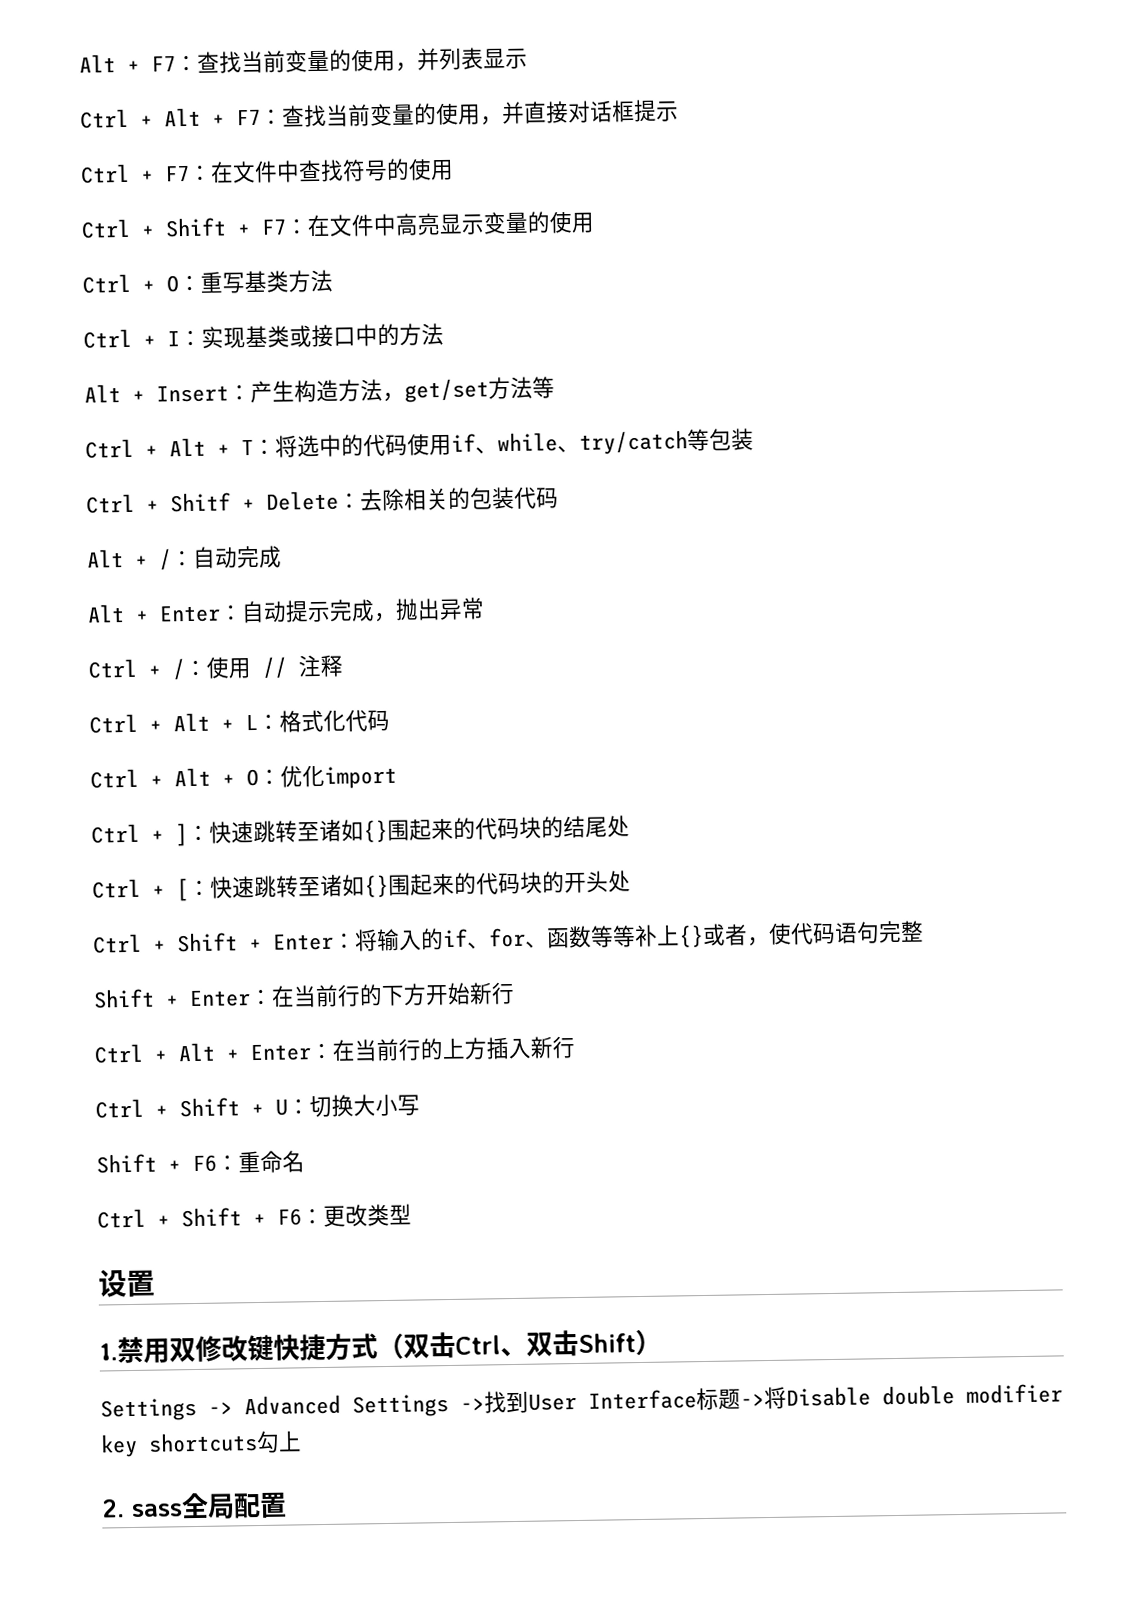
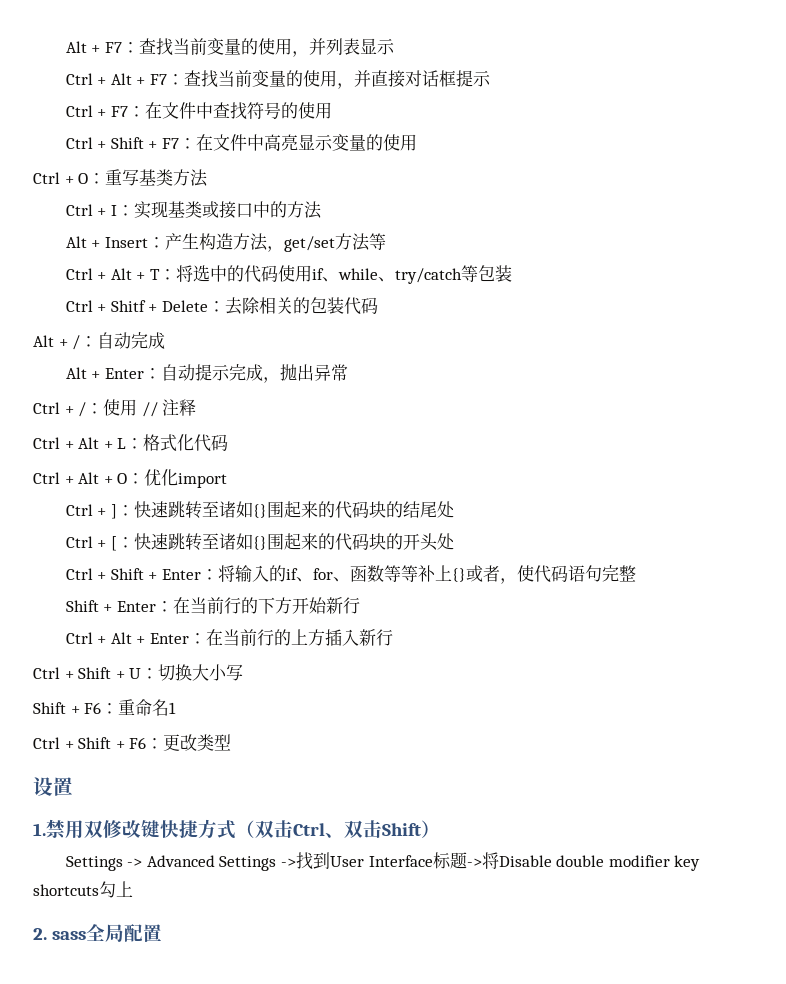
- Shift + F6：重命名
+ Shift + F6：重命名1

